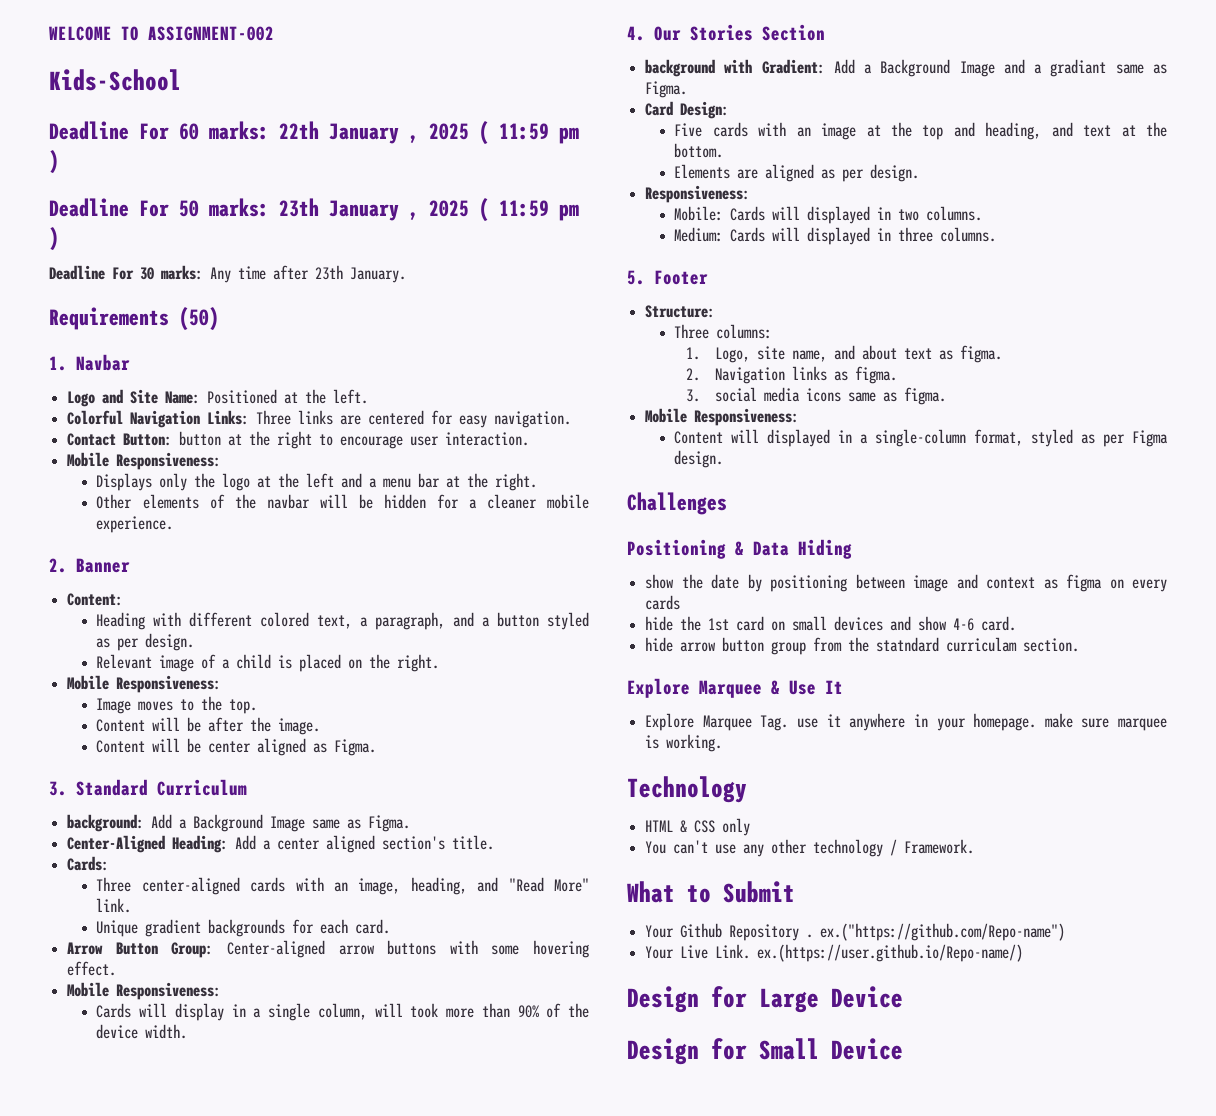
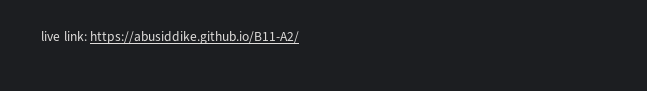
- WELCOME TO ASSIGNMENT-002
- Kids-School
- Deadline For 60 marks: 22th January , 2025 ( 11:59 pm )
- Deadline For 50 marks: 23th January , 2025 ( 11:59 pm )
- Deadline For 30 marks: Any time after 23th January.
- Requirements (50)
- 1. Navbar
- Logo and Site Name: Positioned at the left.
- Colorful Navigation Links: Three links are centered for easy navigation.
- Contact Button: button at the right to encourage user interaction.
- Mobile Responsiveness:
- Displays only the logo at the left and a menu bar at the right.
- Other elements of the navbar will be hidden for a cleaner mobile experience.
- 2. Banner
- Content:
- Heading with different colored text, a paragraph, and a button styled as per design.
- Relevant image of a child is placed on the right.
- Mobile Responsiveness:
- Image moves to the top.
- Content will be after the image.
- Content will be center aligned as Figma.
- 3. Standard Curriculum
- background: Add a Background Image same as Figma.
- Center-Aligned Heading: Add a center aligned section's title.
- Cards:
- Three center-aligned cards with an image, heading, and "Read More" link.
- Unique gradient backgrounds for each card.
- Arrow Button Group: Center-aligned arrow buttons with some hovering effect.
- Mobile Responsiveness:
- Cards will display in a single column, will took more than 90% of the device width.
- 4. Our Stories Section
- background with Gradient: Add a Background Image and a gradiant same as Figma.
- Card Design:
- Five cards with an image at the top and heading, and text at the bottom.
- Elements are aligned as per design.
- Responsiveness:
- Mobile: Cards will displayed in two columns.
- Medium: Cards will displayed in three columns.
- 5. Footer
- Structure:
- Three columns:
- 1. Logo, site name, and about text as figma.
- 2. Navigation links as figma.
- 3. social media icons same as figma.
- Mobile Responsiveness:
- Content will displayed in a single-column format, styled as per Figma design.
- Challenges
- Positioning & Data Hiding
- show the date by positioning between image and context as figma on every cards
- hide the 1st card on small devices and show 4-6 card.
- hide arrow button group from the statndard curriculam section.
- Explore Marquee & Use It
- Explore Marquee Tag. use it anywhere in your homepage. make sure marquee is working.
- Technology
- HTML & CSS only
- You can't use any other technology / Framework.
- What to Submit
- Your Github Repository . ex.("https://github.com/Repo-name")
- Your Live Link. ex.(https://user.github.io/Repo-name/)
- Design for Large Device
- Design for Small Device
+ live link: https://abusiddike.github.io/B11-A2/

